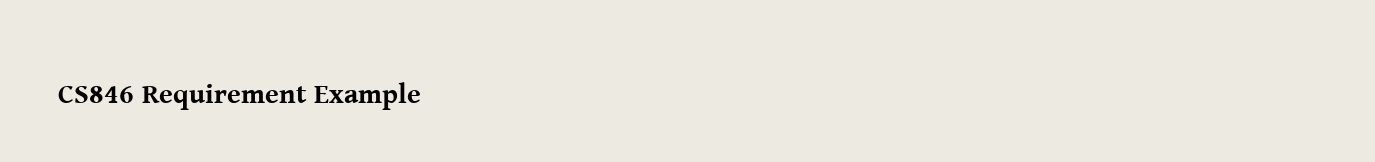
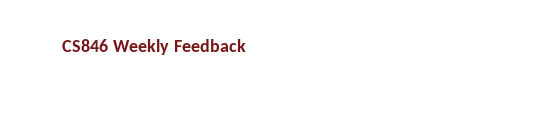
- CS846 Requirement Example
+ CS846 Weekly Feedback

